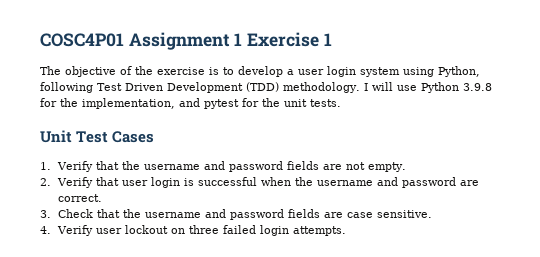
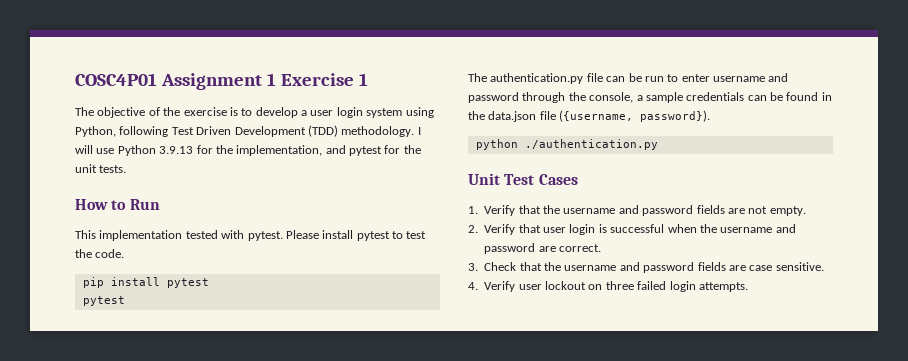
- I will use Python 3.9.8 for the implementation, and pytest for the unit tests.
+ I will use Python 3.9.13 for the implementation, and pytest for the unit tests.
+ How to Run
+ This implementation tested with pytest. Please install pytest to test the code.
+ pip install pytest
+ pytest
+ The authentication.py file can be run to enter username and password through the console, a sample credentials can be found in the data.json file ({username, password}).
+ python ./authentication.py

